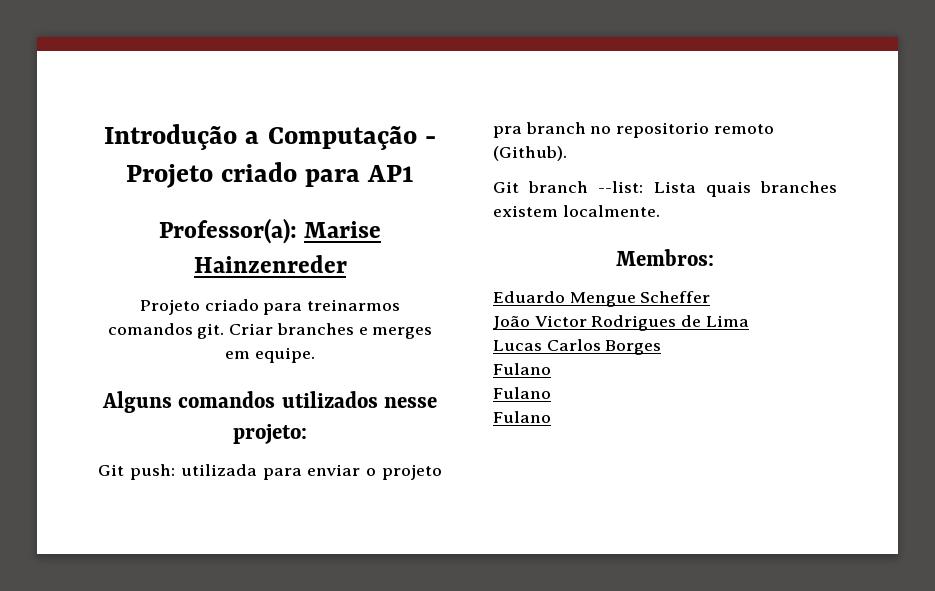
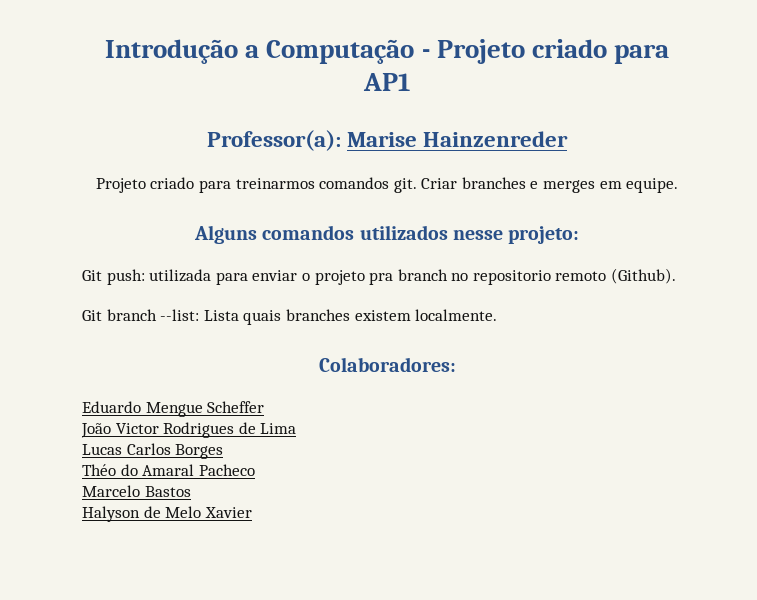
- Membros:
+ Colaboradores:
  Lucas Carlos Borges
- Fulano
- Fulano
- Fulano
+ Théo do Amaral Pacheco
+ Marcelo Bastos
+ Halyson de Melo Xavier

